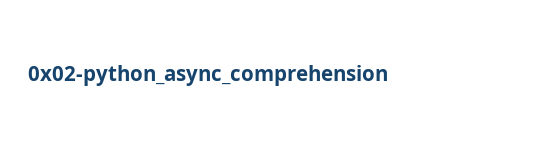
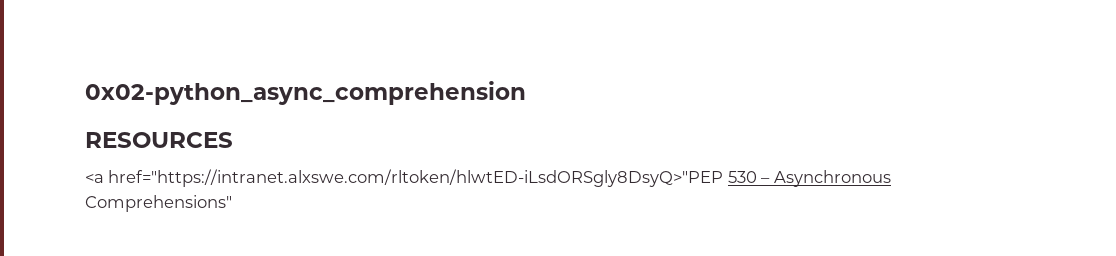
+ RESOURCES
+ <a href="https://intranet.alxswe.com/rltoken/hlwtED-iLsdORSgly8DsyQ>"PEP 530 – Asynchronous Comprehensions"

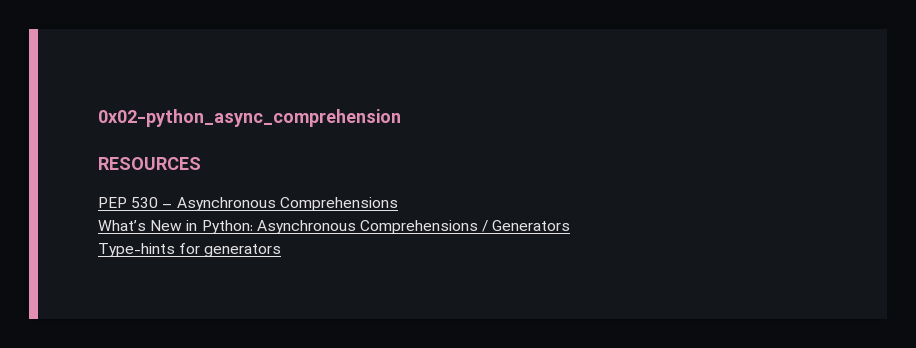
- <a href="https://intranet.alxswe.com/rltoken/hlwtED-iLsdORSgly8DsyQ>"PEP 530 – Asynchronous Comprehensions"
+ PEP 530 – Asynchronous Comprehensions
+ What’s New in Python: Asynchronous Comprehensions / Generators
+ Type-hints for generators

